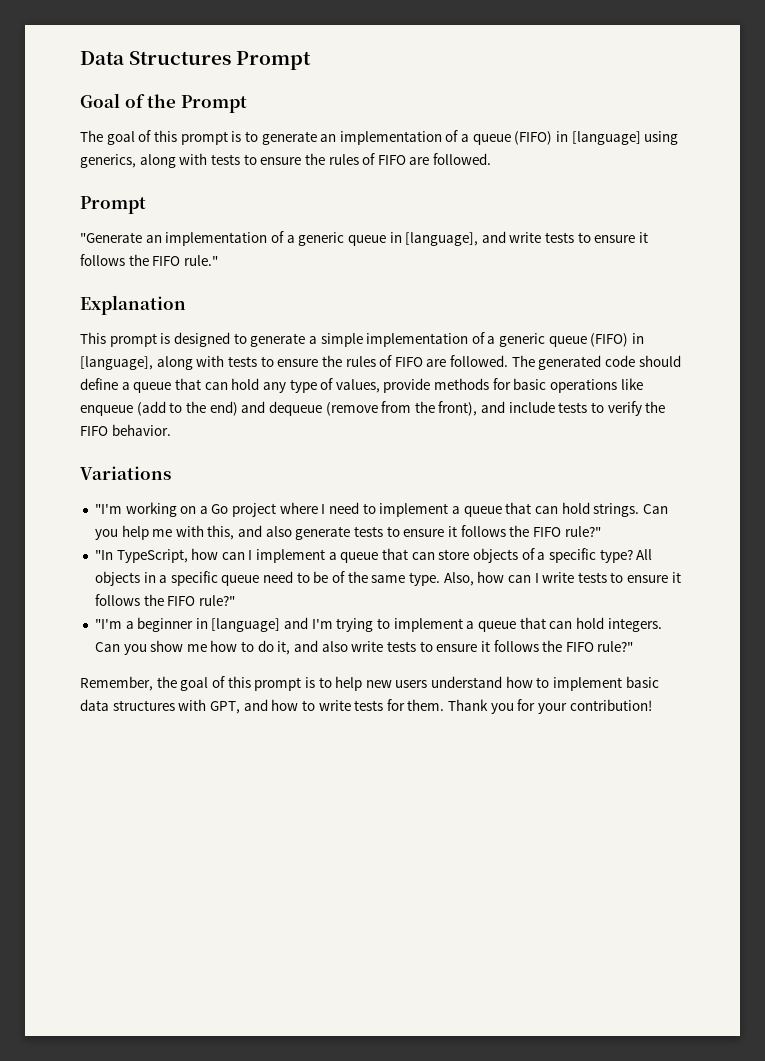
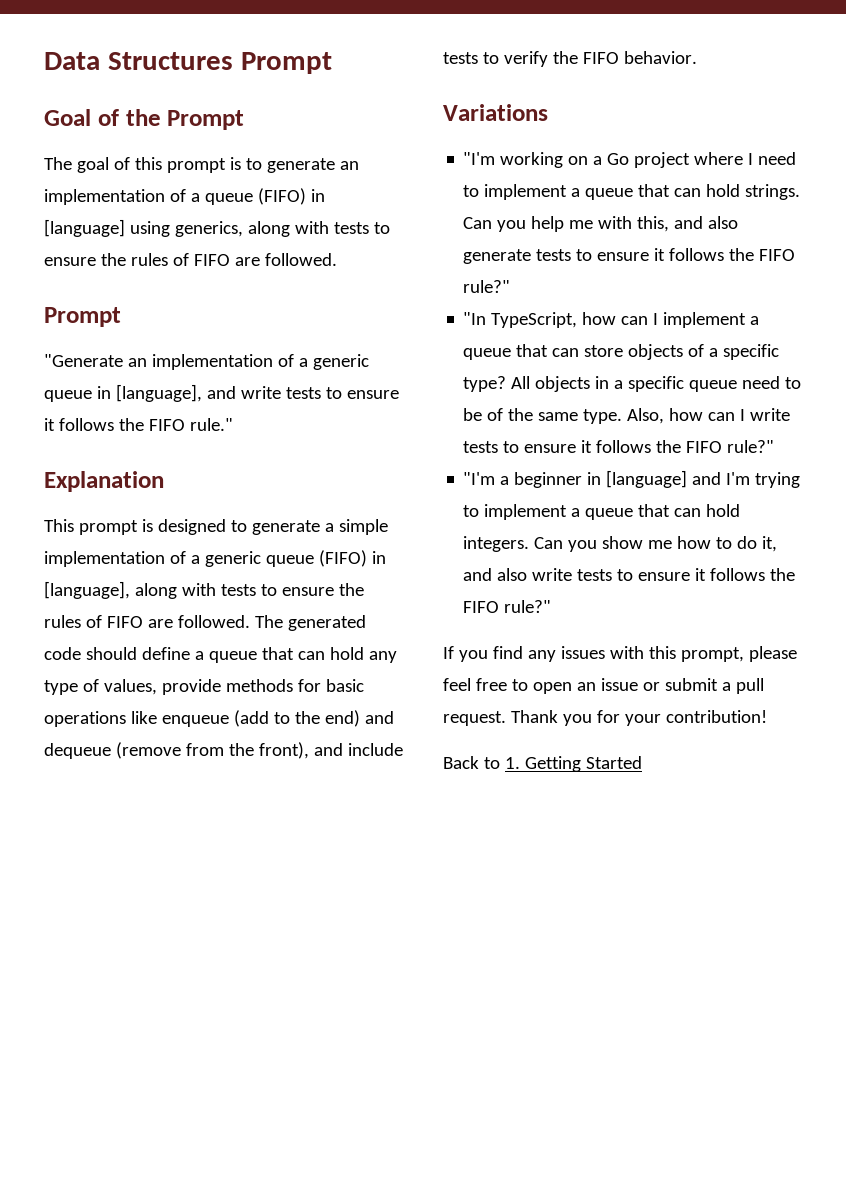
- Remember, the goal of this prompt is to help new users understand how to implement basic data structures with GPT, and how to write tests for them.
+ If you find any issues with this prompt, please feel free to open an issue or submit a pull request.
+ Back to 1. Getting Started

